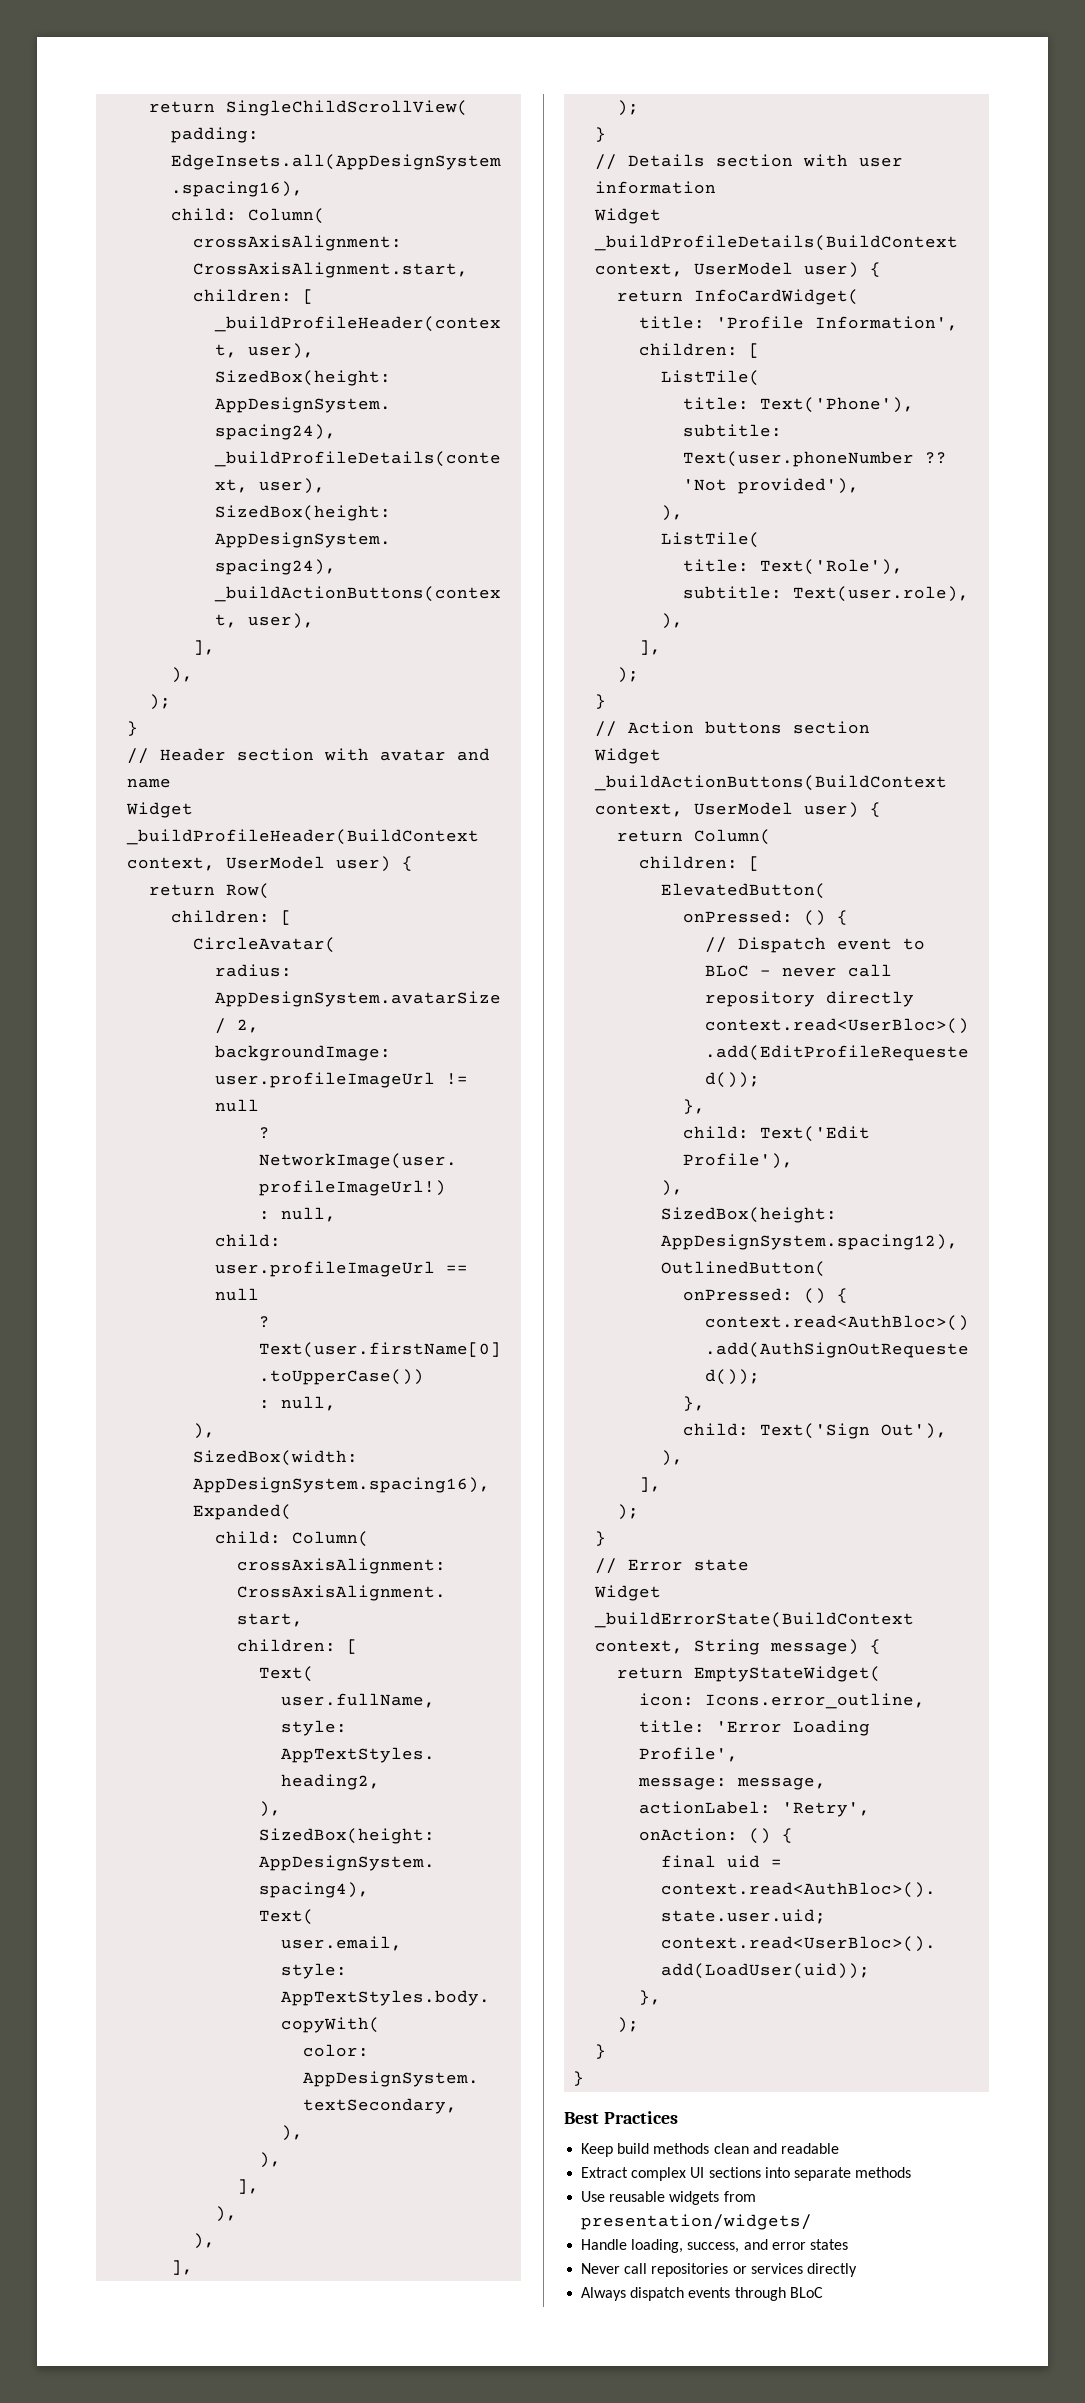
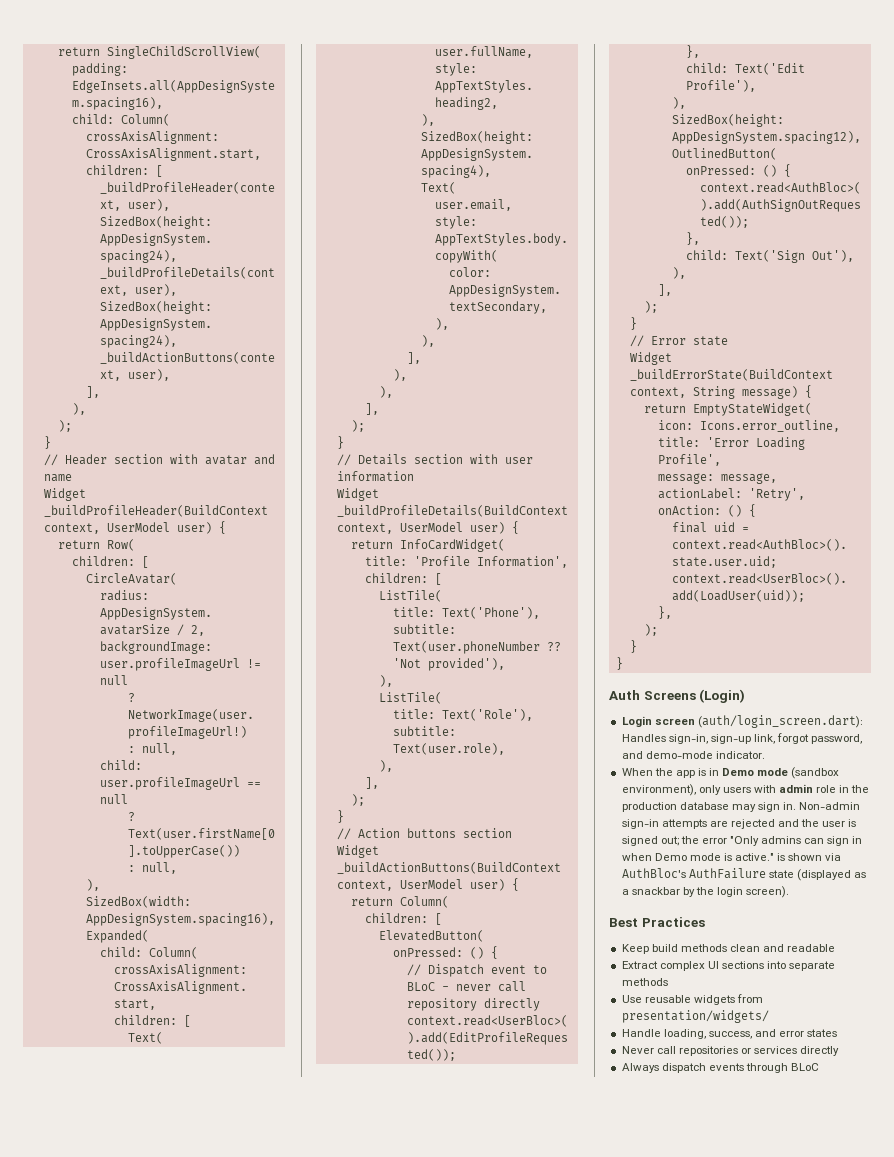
+ Auth Screens (Login)
+ Login screen (auth/login_screen.dart): Handles sign-in, sign-up link, forgot password, and demo-mode indicator.
+ When the app is in Demo mode (sandbox environment), only users with admin role in the production database may sign in. Non-admin sign-in attempts are rejected and the user is signed out; the error "Only admins can sign in when Demo mode is active." is shown via AuthBloc's AuthFailure state (displayed as a snackbar by the login screen).

